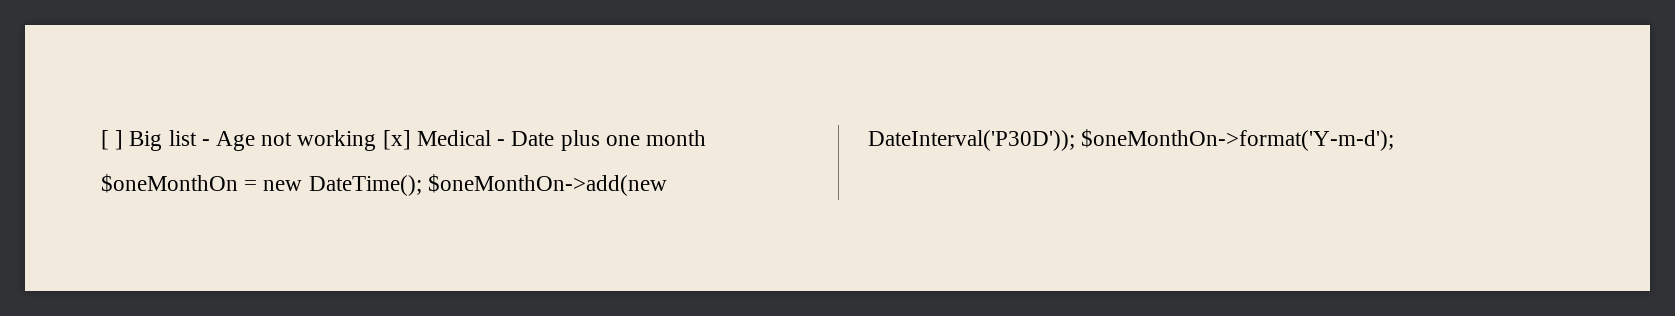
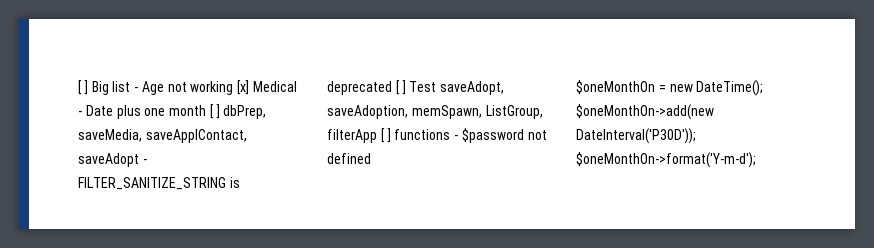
- [ ] Big list - Age not working [x] Medical - Date plus one month
+ [ ] Big list - Age not working [x] Medical - Date plus one month [ ] dbPrep, saveMedia, saveApplContact, saveAdopt - FILTER_SANITIZE_STRING is deprecated [ ] Test saveAdopt, saveAdoption, memSpawn, ListGroup, filterApp [ ] functions - $password not defined

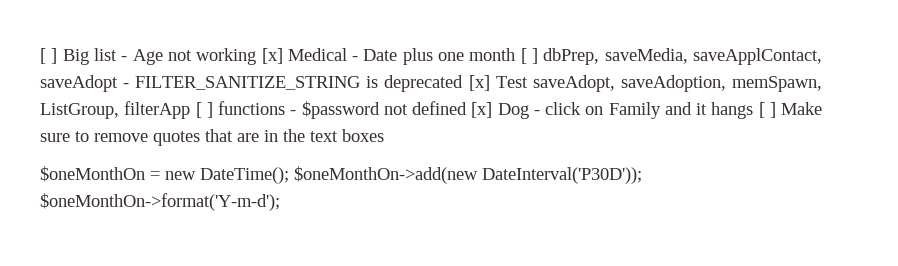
- [ ] Big list - Age not working [x] Medical - Date plus one month [ ] dbPrep, saveMedia, saveApplContact, saveAdopt - FILTER_SANITIZE_STRING is deprecated [ ] Test saveAdopt, saveAdoption, memSpawn, ListGroup, filterApp [ ] functions - $password not defined
+ [ ] Big list - Age not working [x] Medical - Date plus one month [ ] dbPrep, saveMedia, saveApplContact, saveAdopt - FILTER_SANITIZE_STRING is deprecated [x] Test saveAdopt, saveAdoption, memSpawn, ListGroup, filterApp [ ] functions - $password not defined [x] Dog - click on Family and it hangs [ ] Make sure to remove quotes that are in the text boxes

